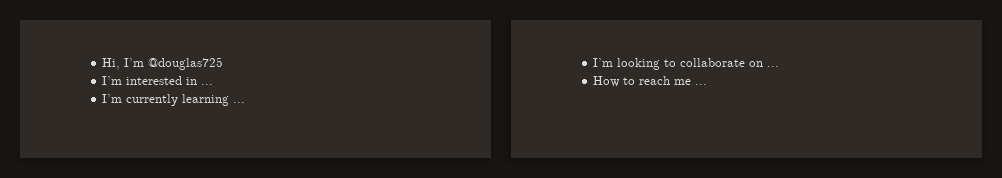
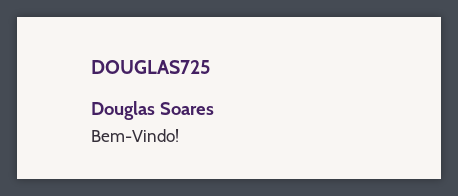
- Hi, I’m @douglas725
- I’m interested in ...
- I’m currently learning ...
- I’m looking to collaborate on ...
- How to reach me ...
+ DOUGLAS725
+ Douglas Soares
+ Bem-Vindo!

